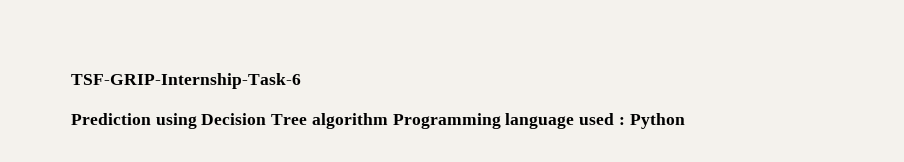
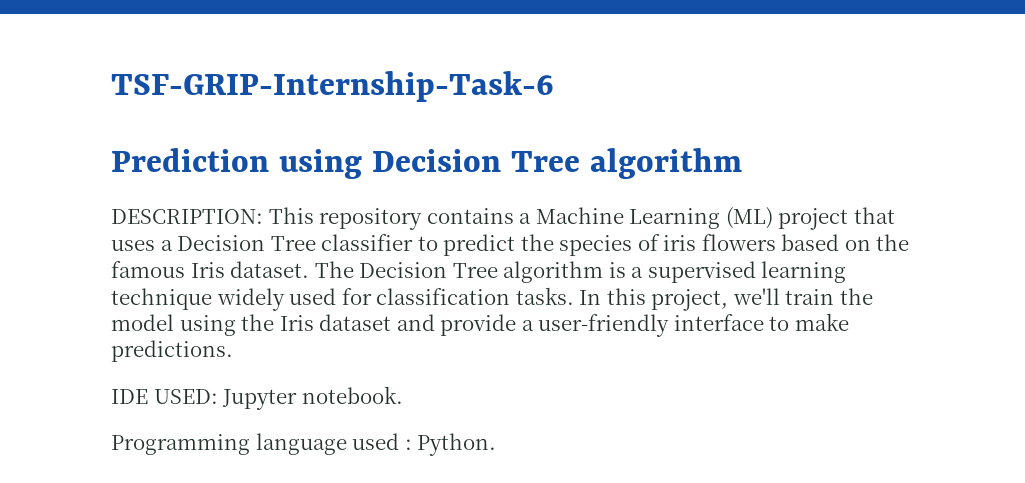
- Prediction using Decision Tree algorithm Programming language used : Python
+ Prediction using Decision Tree algorithm
+ DESCRIPTION: This repository contains a Machine Learning (ML) project that uses a Decision Tree classifier to predict the species of iris flowers based on the famous Iris dataset. The Decision Tree algorithm is a supervised learning technique widely used for classification tasks. In this project, we'll train the model using the Iris dataset and provide a user-friendly interface to make predictions.
+ IDE USED: Jupyter notebook.
+ Programming language used : Python.

